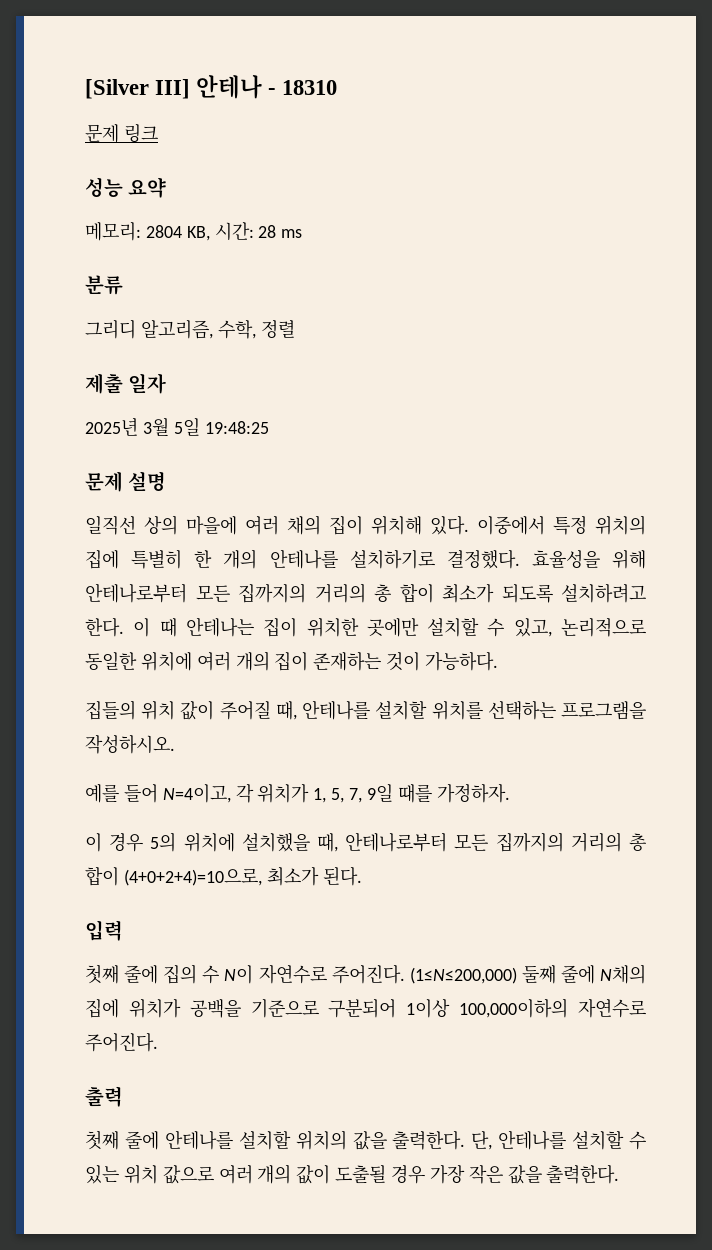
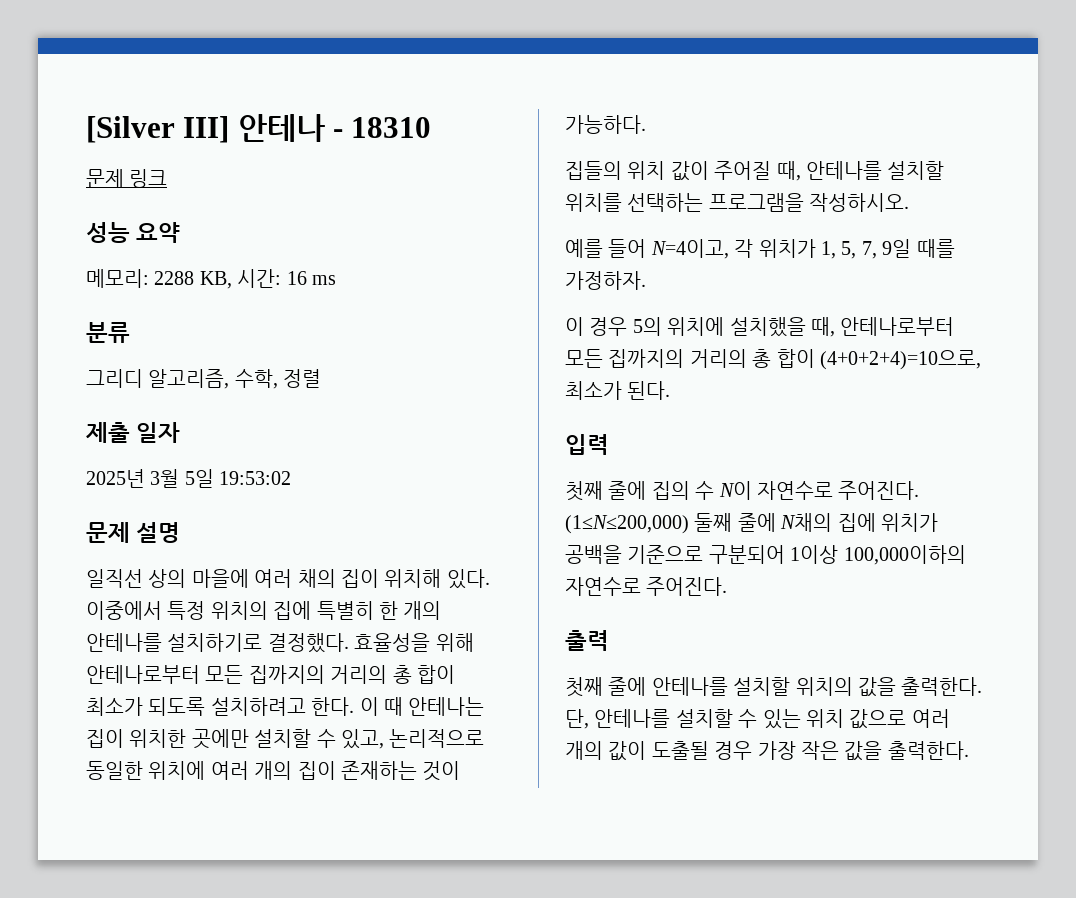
- 메모리: 2804 KB, 시간: 28 ms
+ 메모리: 2288 KB, 시간: 16 ms
- 2025년 3월 5일 19:48:25
+ 2025년 3월 5일 19:53:02

